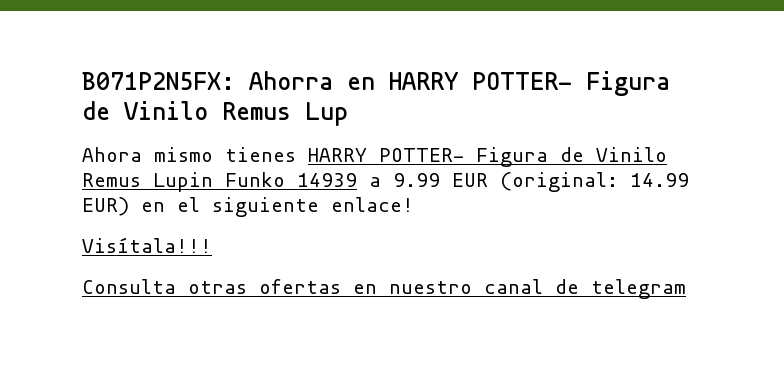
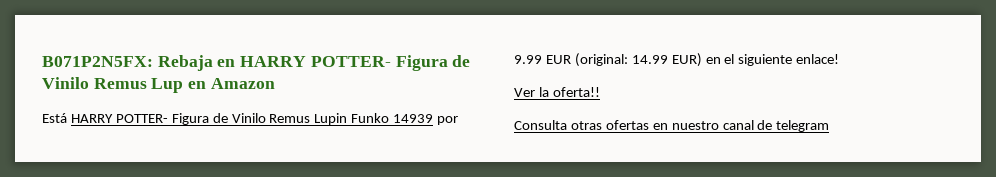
- B071P2N5FX: Ahorra en HARRY POTTER- Figura de Vinilo Remus Lup
- Ahora mismo tienes HARRY POTTER- Figura de Vinilo Remus Lupin Funko 14939 a 9.99 EUR (original: 14.99 EUR) en el siguiente enlace!
+ B071P2N5FX: Rebaja en HARRY POTTER- Figura de Vinilo Remus Lup en Amazon
+ Está HARRY POTTER- Figura de Vinilo Remus Lupin Funko 14939 por 9.99 EUR (original: 14.99 EUR) en el siguiente enlace!
- Visítala!!!
+ Ver la oferta!!

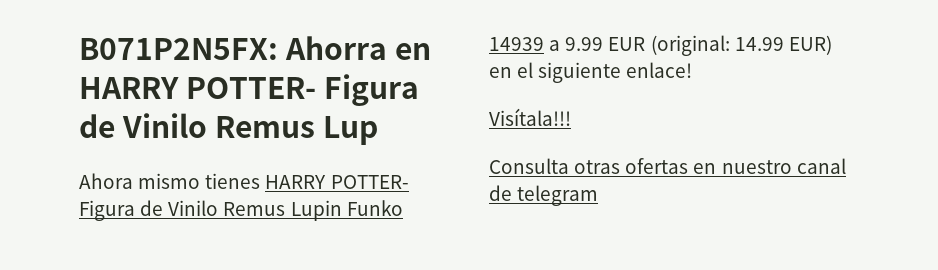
- B071P2N5FX: Rebaja en HARRY POTTER- Figura de Vinilo Remus Lup en Amazon
- Está HARRY POTTER- Figura de Vinilo Remus Lupin Funko 14939 por 9.99 EUR (original: 14.99 EUR) en el siguiente enlace!
+ B071P2N5FX: Ahorra en HARRY POTTER- Figura de Vinilo Remus Lup
+ Ahora mismo tienes HARRY POTTER- Figura de Vinilo Remus Lupin Funko 14939 a 9.99 EUR (original: 14.99 EUR) en el siguiente enlace!
- Ver la oferta!!
+ Visítala!!!

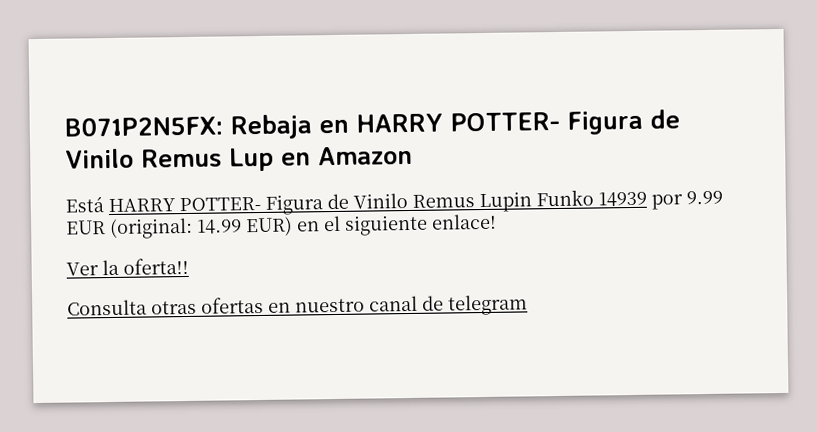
- B071P2N5FX: Ahorra en HARRY POTTER- Figura de Vinilo Remus Lup
- Ahora mismo tienes HARRY POTTER- Figura de Vinilo Remus Lupin Funko 14939 a 9.99 EUR (original: 14.99 EUR) en el siguiente enlace!
+ B071P2N5FX: Rebaja en HARRY POTTER- Figura de Vinilo Remus Lup en Amazon
+ Está HARRY POTTER- Figura de Vinilo Remus Lupin Funko 14939 por 9.99 EUR (original: 14.99 EUR) en el siguiente enlace!
- Visítala!!!
+ Ver la oferta!!

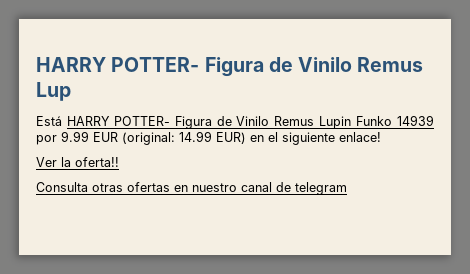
- B071P2N5FX: Rebaja en HARRY POTTER- Figura de Vinilo Remus Lup en Amazon
+ HARRY POTTER- Figura de Vinilo Remus Lup

